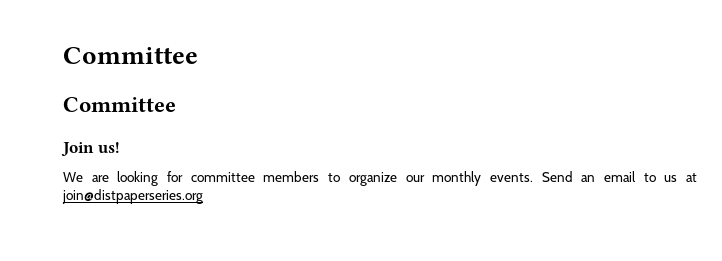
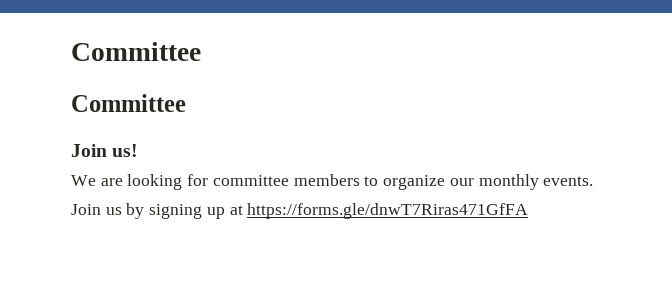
- We are looking for committee members to organize our monthly events. Send an email to us at join@distpaperseries.org
+ We are looking for committee members to organize our monthly events.
+ Join us by signing up at https://forms.gle/dnwT7Riras471GfFA

